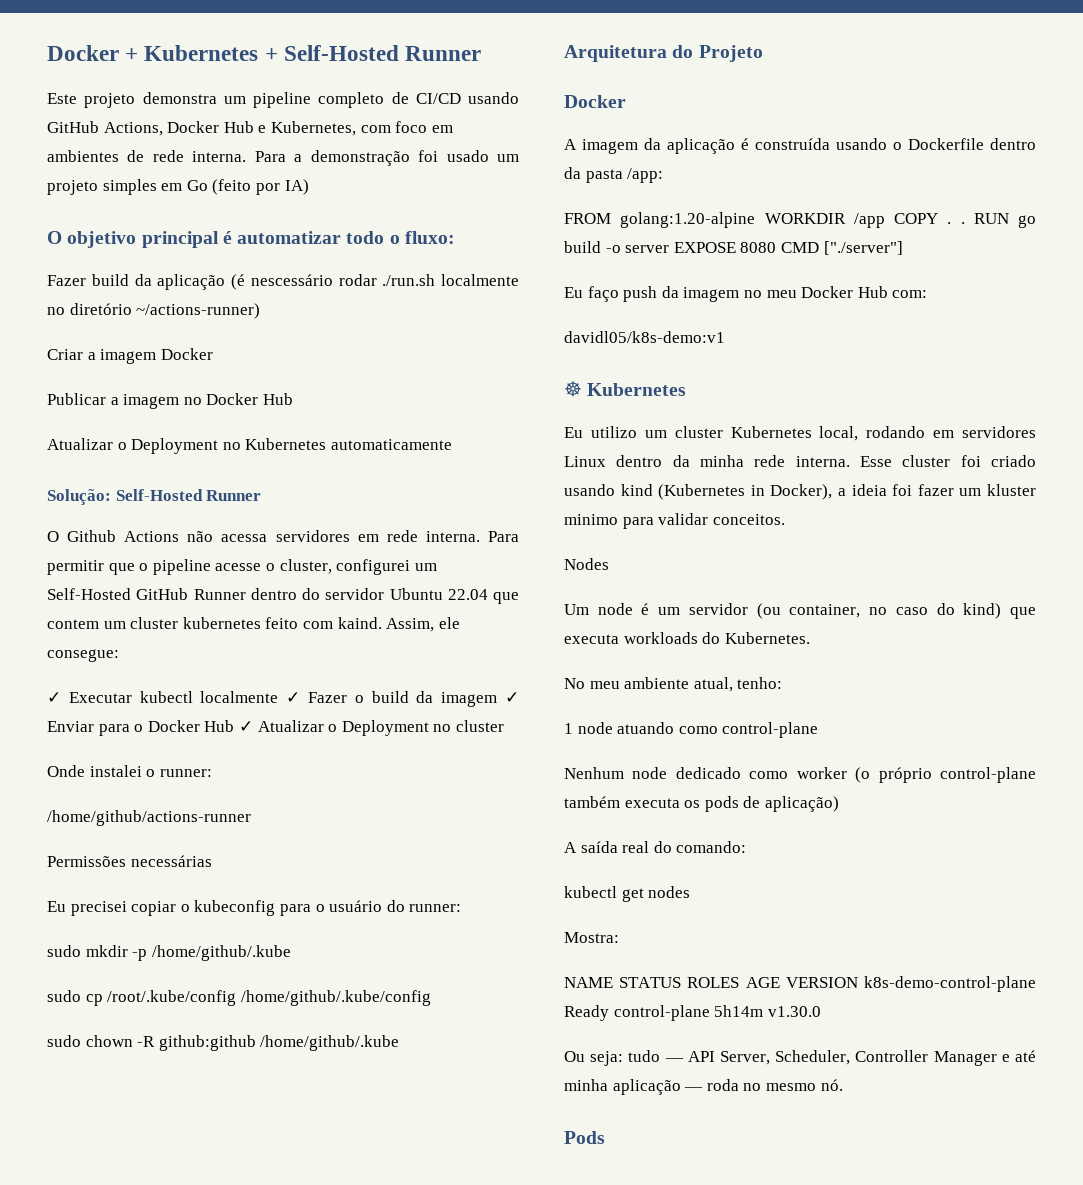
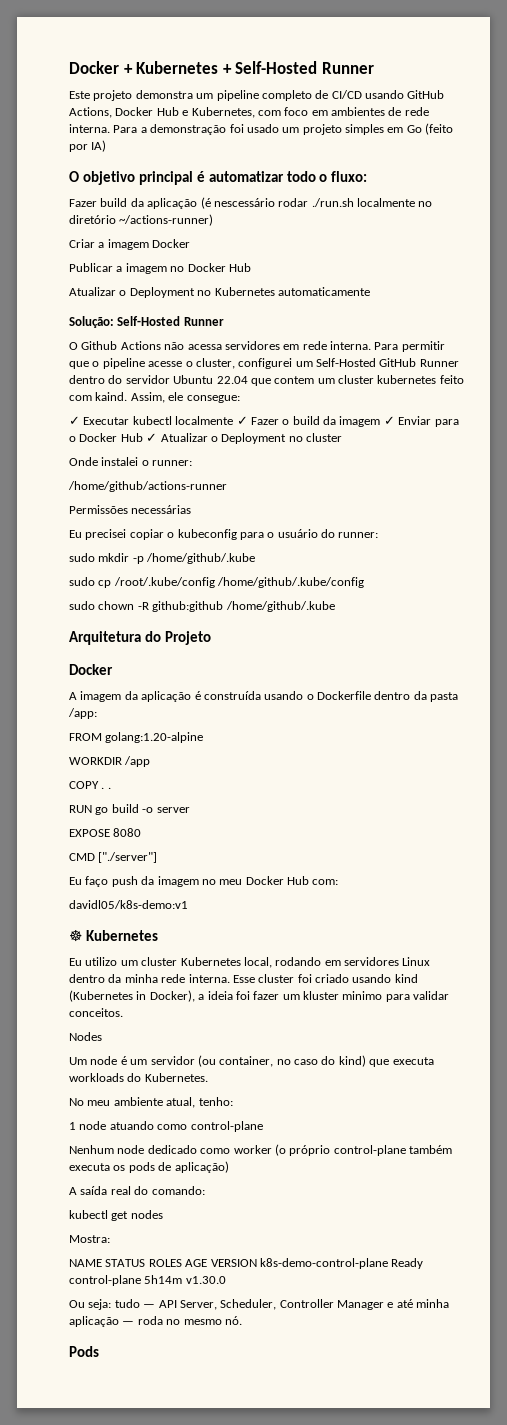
- FROM golang:1.20-alpine WORKDIR /app COPY . . RUN go build -o server EXPOSE 8080 CMD ["./server"]
+ FROM golang:1.20-alpine
+ WORKDIR /app
+ COPY . .
+ RUN go build -o server
+ EXPOSE 8080
+ CMD ["./server"]

